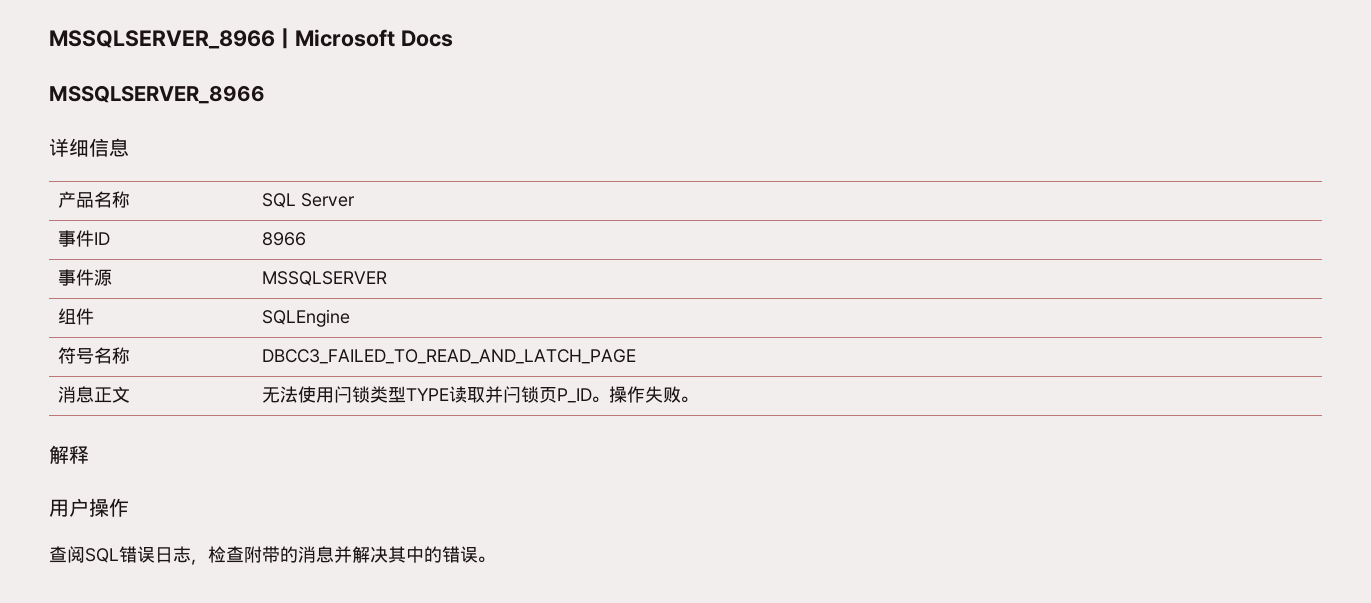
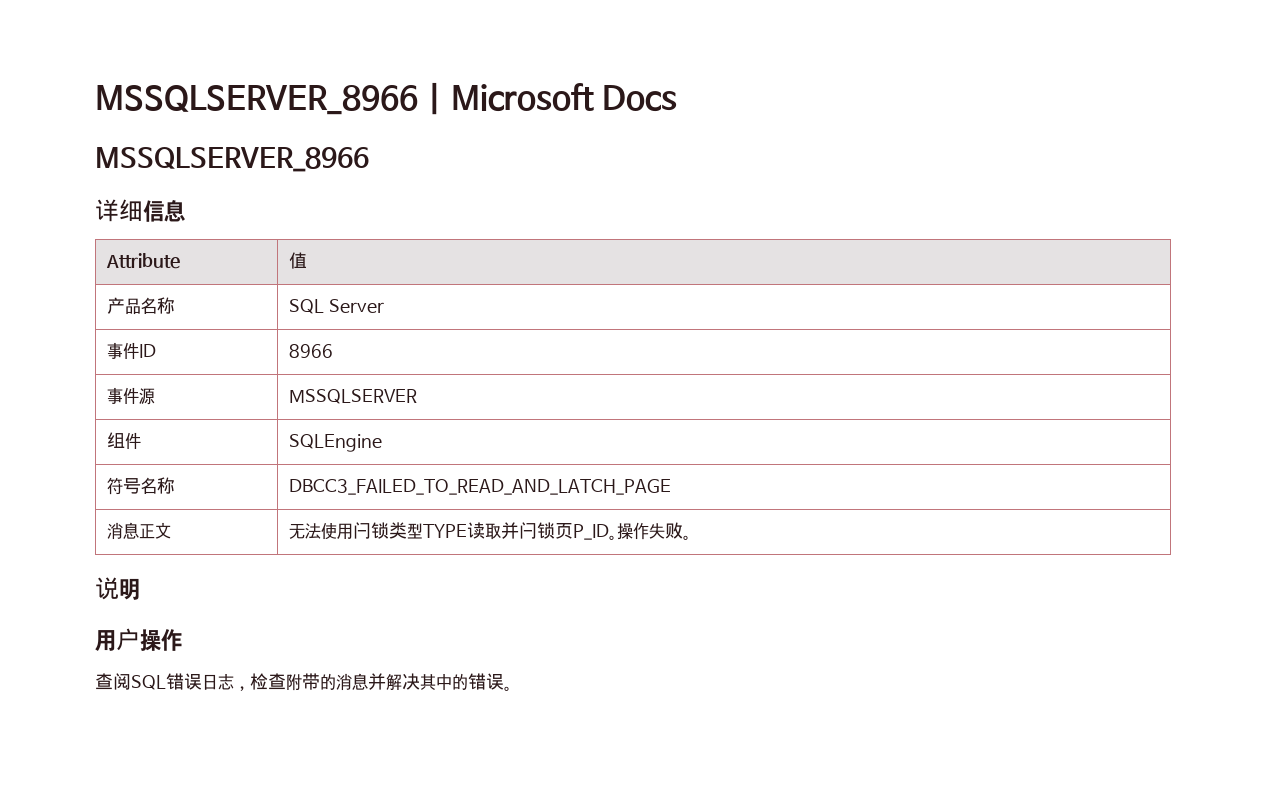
+ Attribute | 值
- 解释
+ 说明

